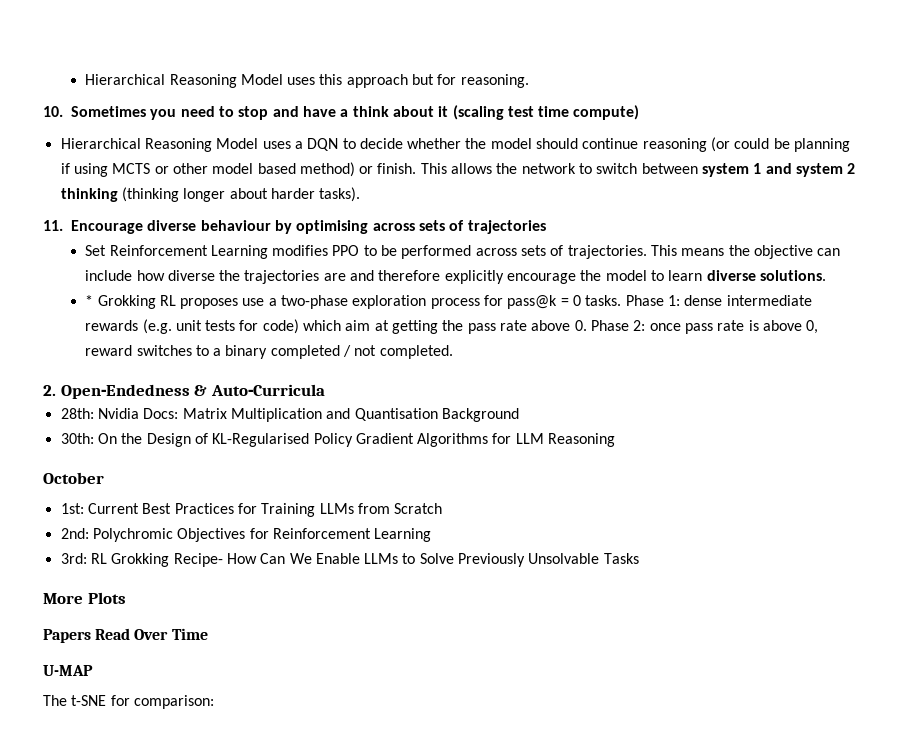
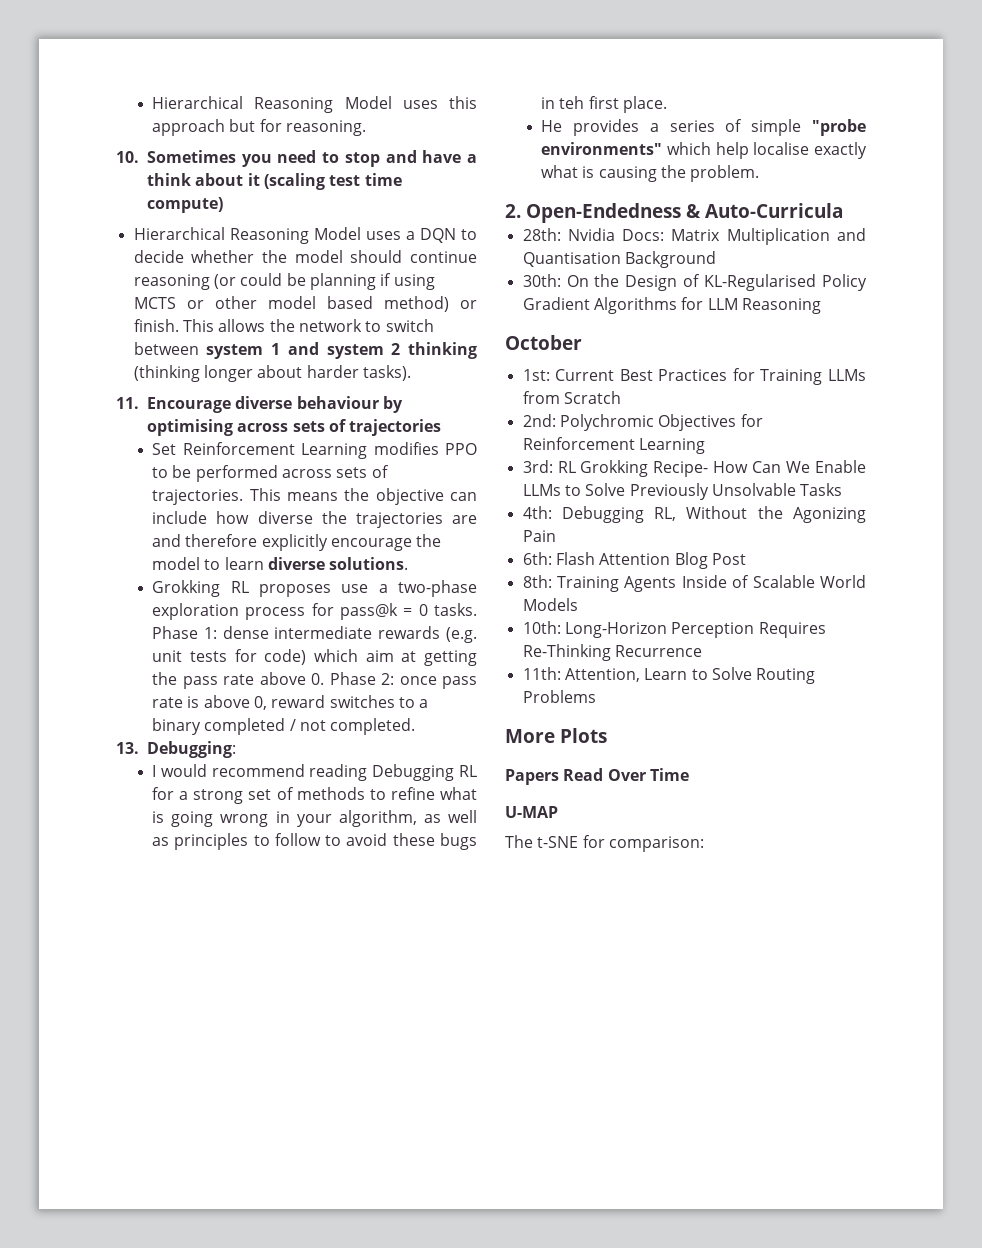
- * Grokking RL proposes use a two-phase exploration process for pass@k = 0 tasks.
+ Grokking RL proposes use a two-phase exploration process for pass@k = 0 tasks.
+ 13. Debugging:
+ I would recommend reading Debugging RL for a strong set of methods to refine what is going wrong in your algorithm, as well as principles to follow to avoid these bugs in teh first place.
+ He provides a series of simple "probe environments" which help localise exactly what is causing the problem.
+ 4th: Debugging RL, Without the Agonizing Pain
+ 6th: Flash Attention Blog Post
+ 8th: Training Agents Inside of Scalable World Models
+ 10th: Long-Horizon Perception Requires Re-Thinking Recurrence
+ 11th: Attention, Learn to Solve Routing Problems

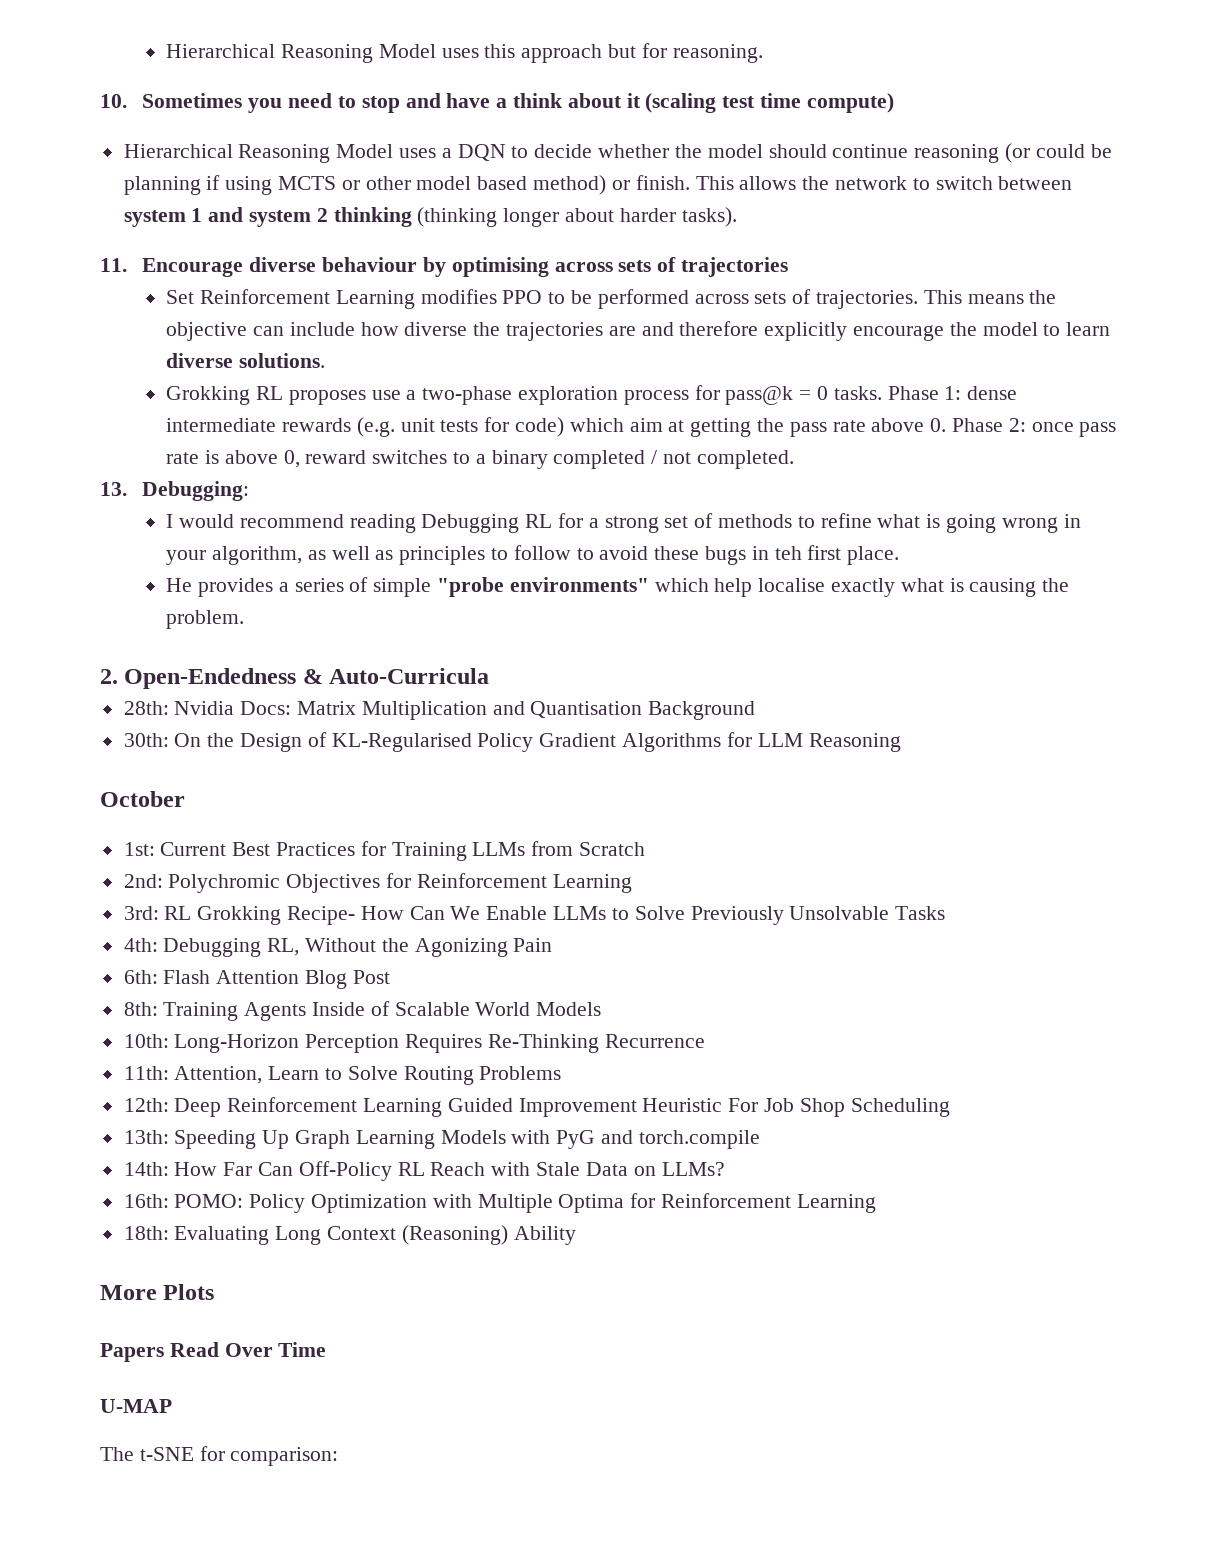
+ 12th: Deep Reinforcement Learning Guided Improvement Heuristic For Job Shop Scheduling
+ 13th: Speeding Up Graph Learning Models with PyG and torch.compile
+ 14th: How Far Can Off-Policy RL Reach with Stale Data on LLMs?
+ 16th: POMO: Policy Optimization with Multiple Optima for Reinforcement Learning
+ 18th: Evaluating Long Context (Reasoning) Ability

